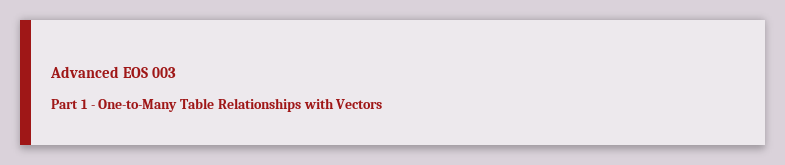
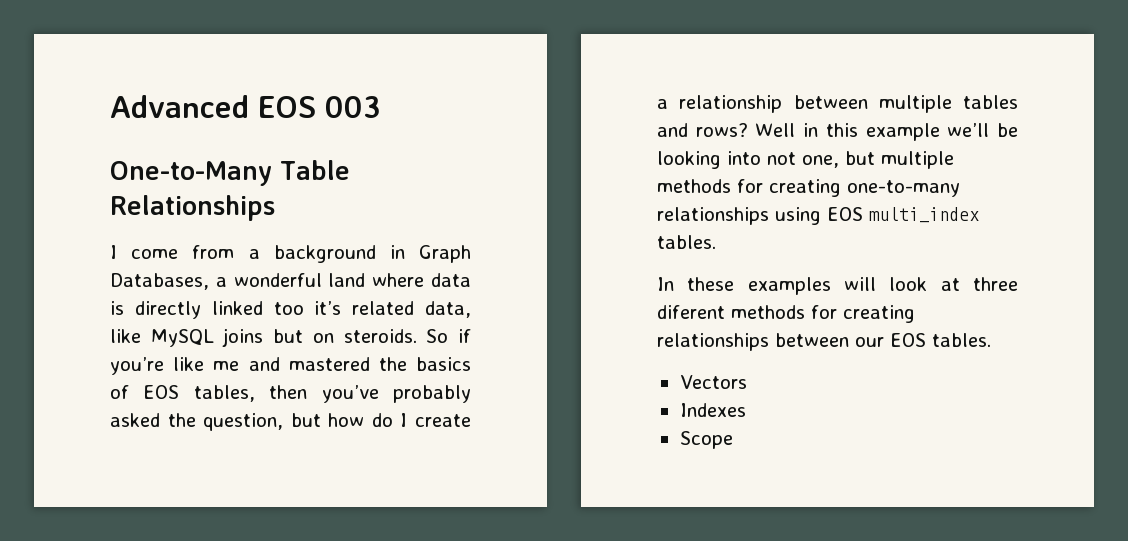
- Part 1 - One-to-Many Table Relationships with Vectors
+ One-to-Many Table Relationships
+ I come from a background in Graph Databases, a wonderful land where data is directly linked too it’s related data, like MySQL joins but on steroids. So if you’re like me and mastered the basics of EOS tables, then you’ve probably asked the question, but how do I create a relationship between multiple tables and rows? Well in this example we’ll be looking into not one, but multiple methods for creating one-to-many relationships using EOS multi_index tables.
+ In these examples will look at three diferent methods for creating relationships between our EOS tables.
+ Vectors
+ Indexes
+ Scope

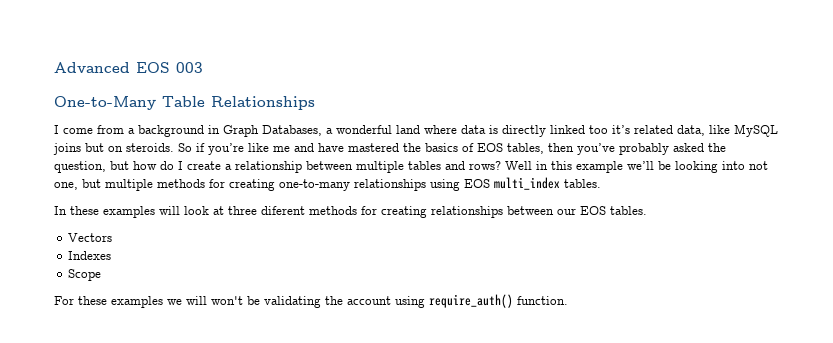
- So if you’re like me and mastered the basics of EOS tables, then you’ve probably asked the question, but how do I create a relationship between multiple tables and rows?
+ So if you’re like me and have mastered the basics of EOS tables, then you’ve probably asked the question, but how do I create a relationship between multiple tables and rows?
+ For these examples we will won't be validating the account using require_auth() function.

